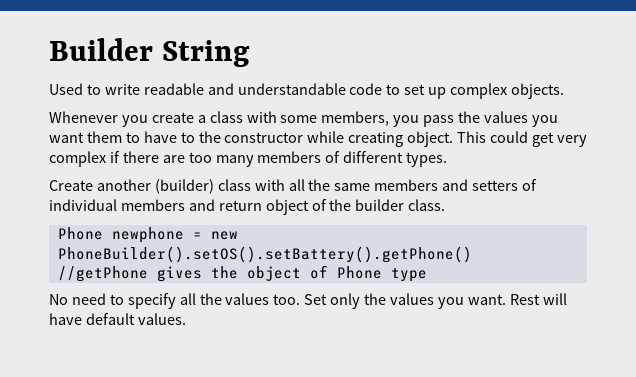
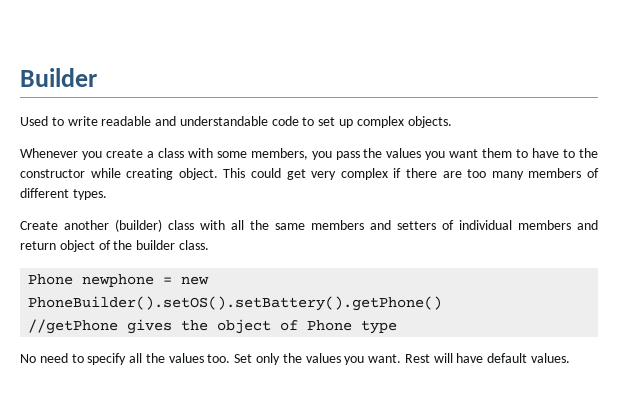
- Builder String
+ Builder

